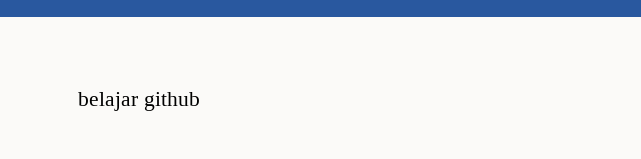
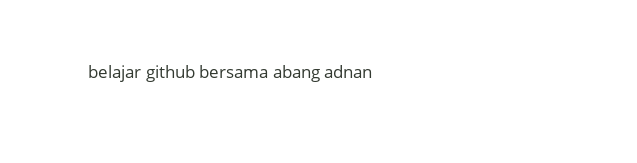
- belajar github
+ belajar github bersama abang adnan

